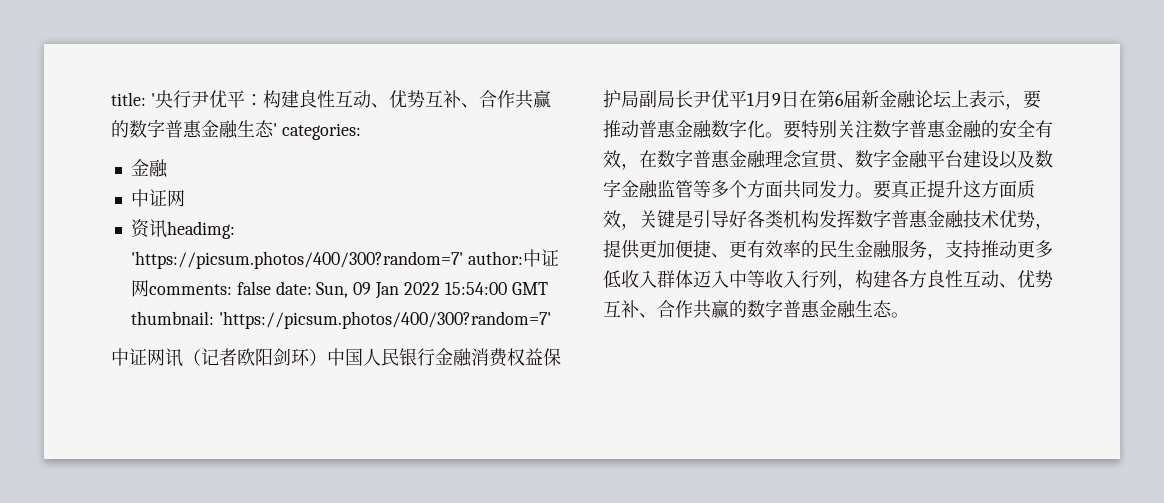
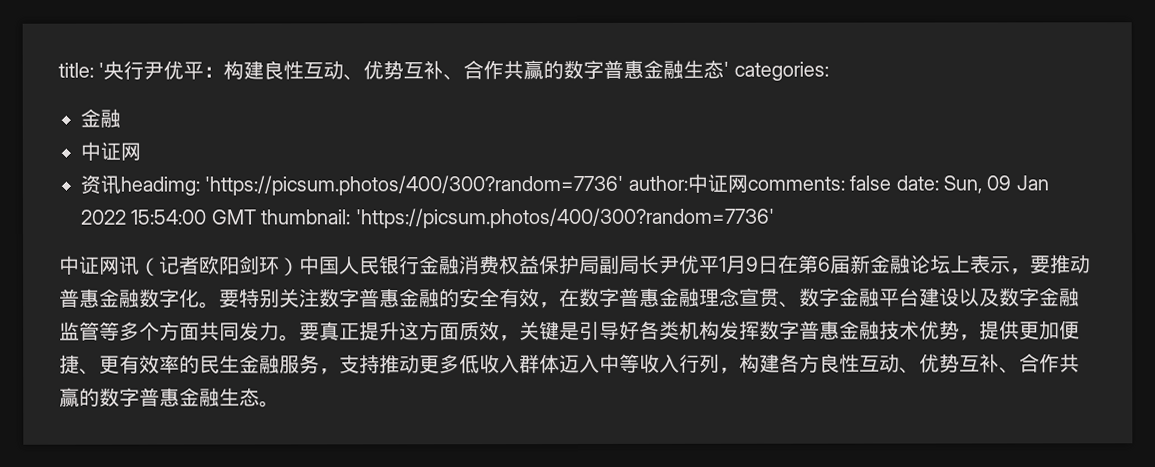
- 资讯headimg: 'https://picsum.photos/400/300?random=7' author:中证网comments: false date: Sun, 09 Jan 2022 15:54:00 GMT thumbnail: 'https://picsum.photos/400/300?random=7'
+ 资讯headimg: 'https://picsum.photos/400/300?random=7736' author:中证网comments: false date: Sun, 09 Jan 2022 15:54:00 GMT thumbnail: 'https://picsum.photos/400/300?random=7736'

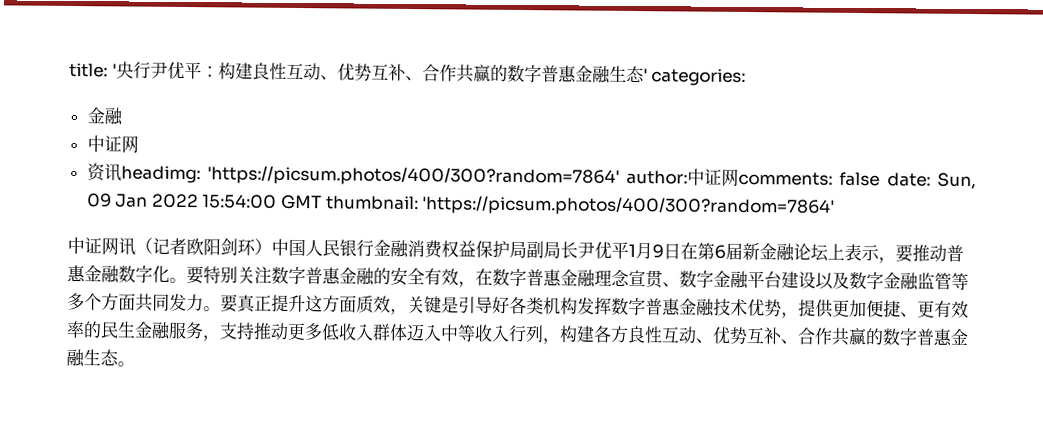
- 资讯headimg: 'https://picsum.photos/400/300?random=7736' author:中证网comments: false date: Sun, 09 Jan 2022 15:54:00 GMT thumbnail: 'https://picsum.photos/400/300?random=7736'
+ 资讯headimg: 'https://picsum.photos/400/300?random=7864' author:中证网comments: false date: Sun, 09 Jan 2022 15:54:00 GMT thumbnail: 'https://picsum.photos/400/300?random=7864'

